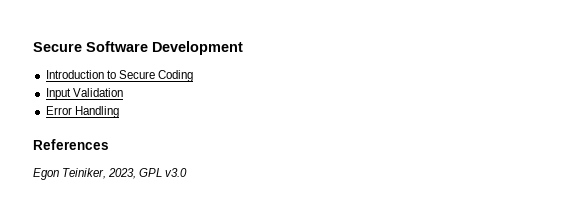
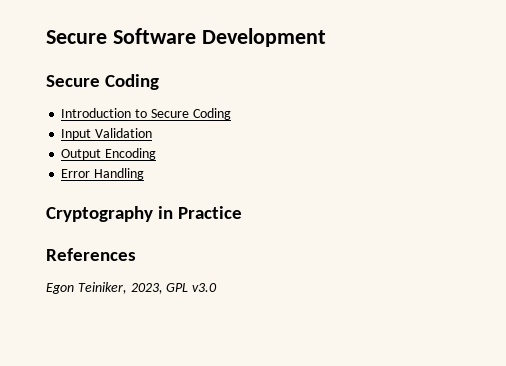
  Secure Software Development
+ Secure Coding
+ Output Encoding
+ Cryptography in Practice

